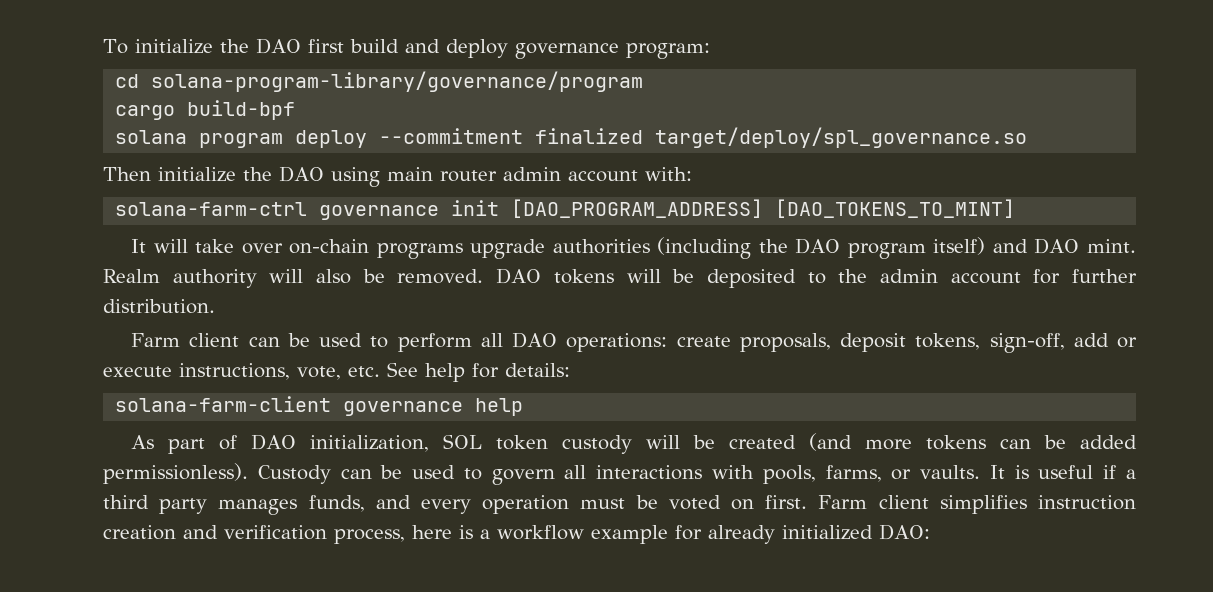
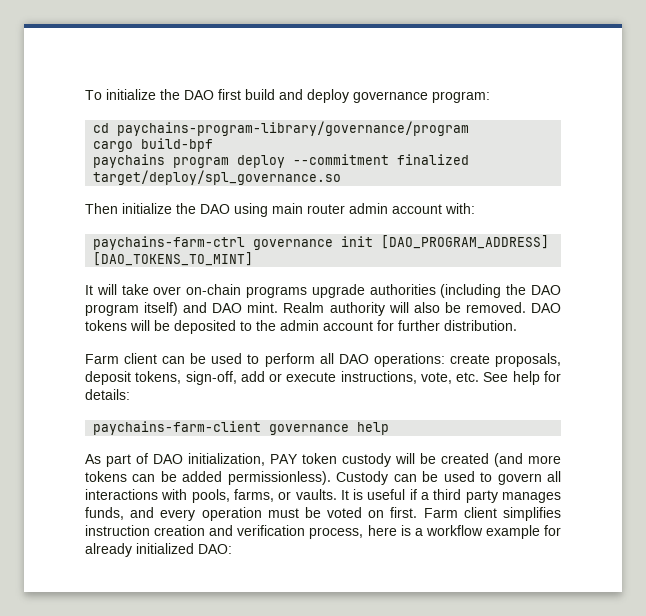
- cd solana-program-library/governance/program
+ cd paychains-program-library/governance/program
- solana program deploy --commitment finalized target/deploy/spl_governance.so
+ paychains program deploy --commitment finalized target/deploy/spl_governance.so
- solana-farm-ctrl governance init [DAO_PROGRAM_ADDRESS] [DAO_TOKENS_TO_MINT]
+ paychains-farm-ctrl governance init [DAO_PROGRAM_ADDRESS] [DAO_TOKENS_TO_MINT]
- solana-farm-client governance help
+ paychains-farm-client governance help
- As part of DAO initialization, SOL token custody will be created (and more tokens can be added permissionless).
+ As part of DAO initialization, PAY token custody will be created (and more tokens can be added permissionless).

